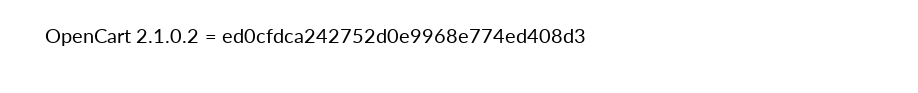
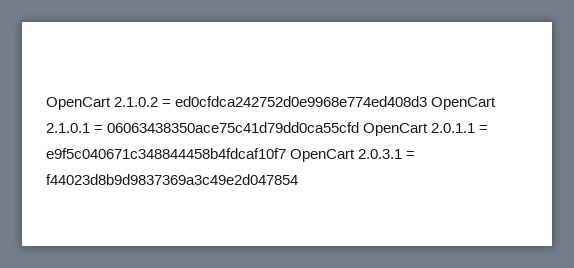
- OpenCart 2.1.0.2 = ed0cfdca242752d0e9968e774ed408d3
+ OpenCart 2.1.0.2 = ed0cfdca242752d0e9968e774ed408d3 OpenCart 2.1.0.1 = 06063438350ace75c41d79dd0ca55cfd OpenCart 2.0.1.1 = e9f5c040671c348844458b4fdcaf10f7 OpenCart 2.0.3.1 = f44023d8b9d9837369a3c49e2d047854

